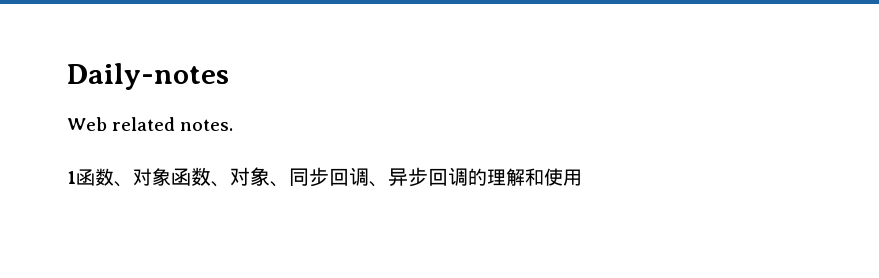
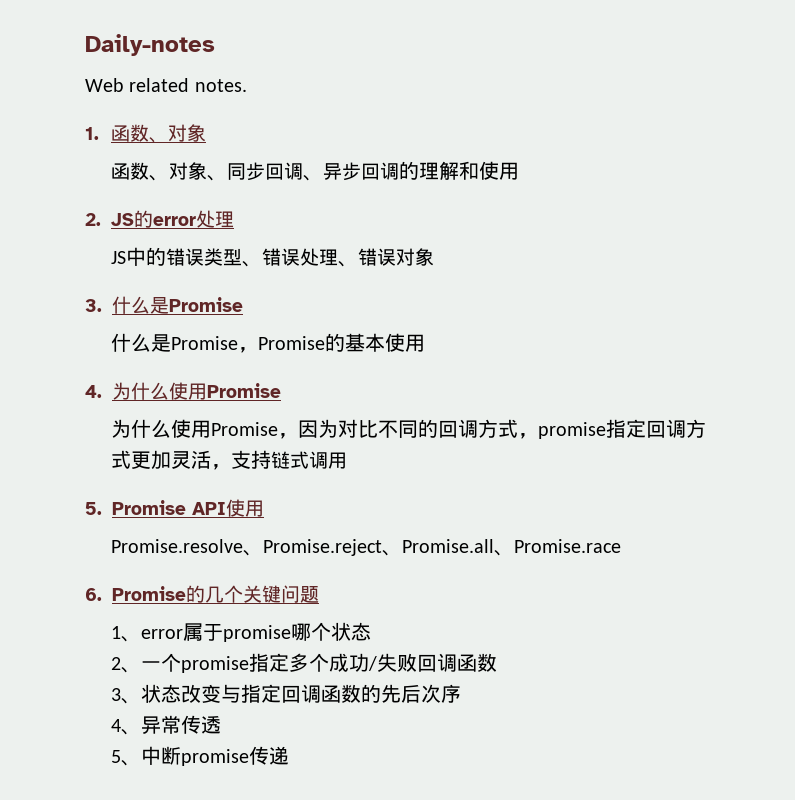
- 1函数、对象函数、对象、同步回调、异步回调的理解和使用
+ 1.函数、对象
+ 函数、对象、同步回调、异步回调的理解和使用
+ 2. JS的error处理
+ JS中的错误类型、错误处理、错误对象
+ 3.什么是Promise
+ 什么是Promise，Promise的基本使用
+ 4.为什么使用Promise
+ 为什么使用Promise，因为对比不同的回调方式，promise指定回调方式更加灵活，支持链式调用
+ 5. Promise API使用
+ Promise.resolve、Promise.reject、Promise.all、Promise.race
+ 6. Promise的几个关键问题
+ 1、error属于promise哪个状态
+ 2、一个promise指定多个成功/失败回调函数
+ 3、状态改变与指定回调函数的先后次序
+ 4、异常传透
+ 5、中断promise传递

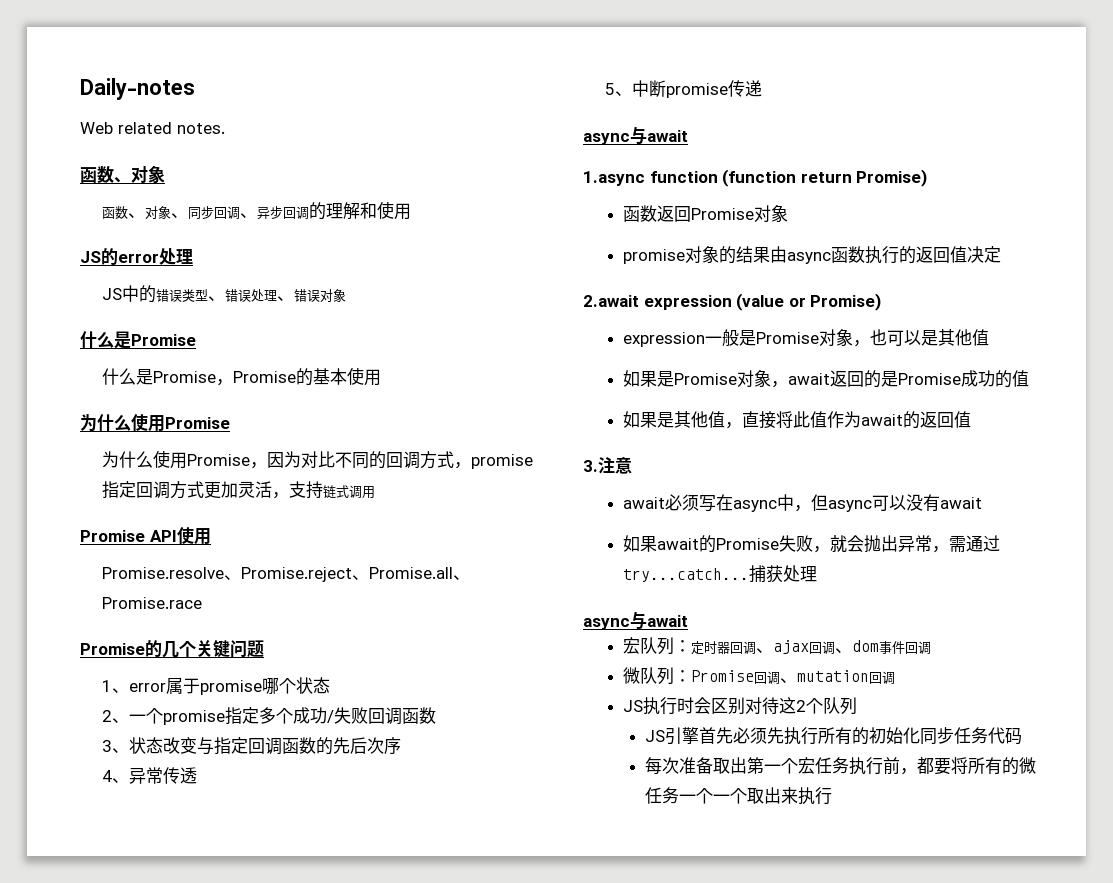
  Web related notes.
- 1.函数、对象
+ 函数、对象
- 2. JS的error处理
+ JS的error处理
  JS中的错误类型、错误处理、错误对象
- 3.什么是Promise
+ 什么是Promise
  什么是Promise，Promise的基本使用
- 4.为什么使用Promise
+ 为什么使用Promise
- 5. Promise API使用
+ Promise API使用
- 6. Promise的几个关键问题
+ Promise的几个关键问题
  5、中断promise传递
+ async与await
+ 1.async function (function return Promise)
+ 函数返回Promise对象
+ promise对象的结果由async函数执行的返回值决定
+ 2.await expression (value or Promise)
+ expression一般是Promise对象，也可以是其他值
+ 如果是Promise对象，await返回的是Promise成功的值
+ 如果是其他值，直接将此值作为await的返回值
+ 3.注意
+ await必须写在async中，但async可以没有await
+ 如果await的Promise失败，就会抛出异常，需通过try...catch...捕获处理
+ async与await
+ 宏队列：定时器回调、ajax回调、dom事件回调
+ 微队列：Promise回调、mutation回调
+ JS执行时会区别对待这2个队列
+ JS引擎首先必须先执行所有的初始化同步任务代码
+ 每次准备取出第一个宏任务执行前，都要将所有的微任务一个一个取出来执行

